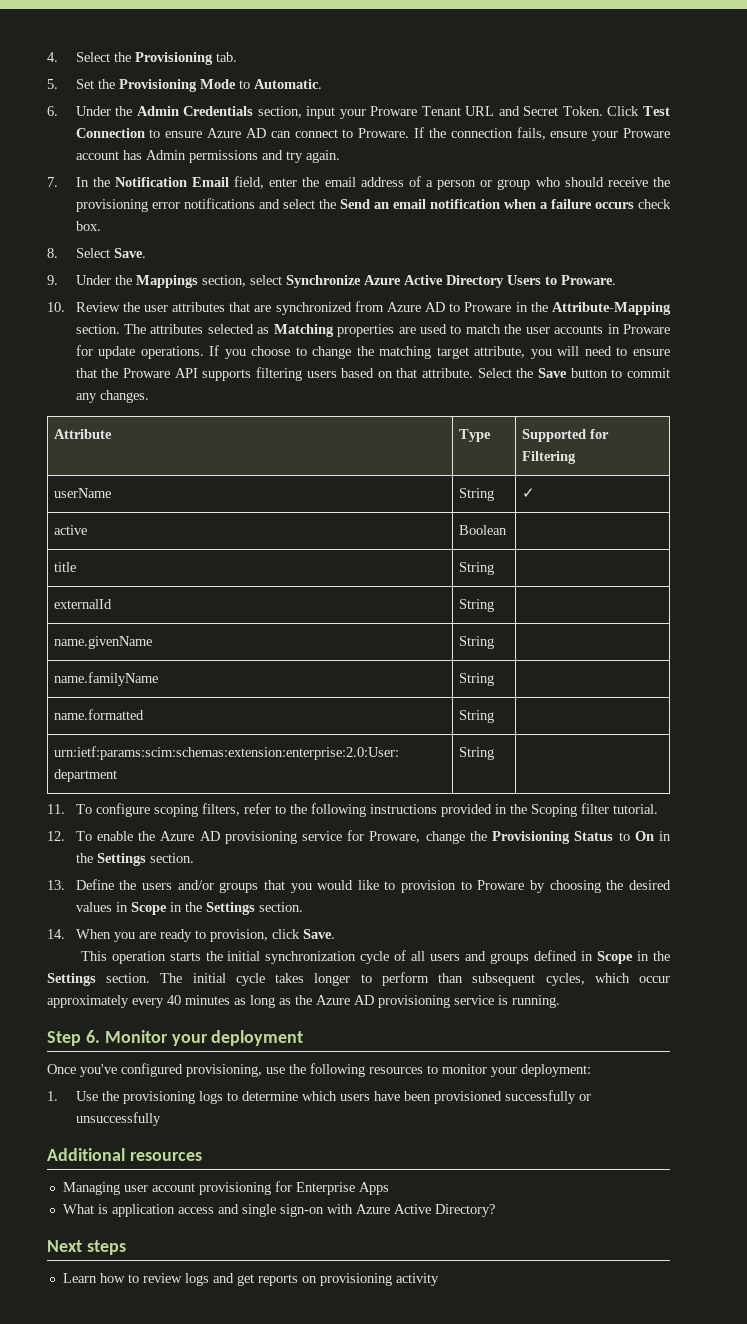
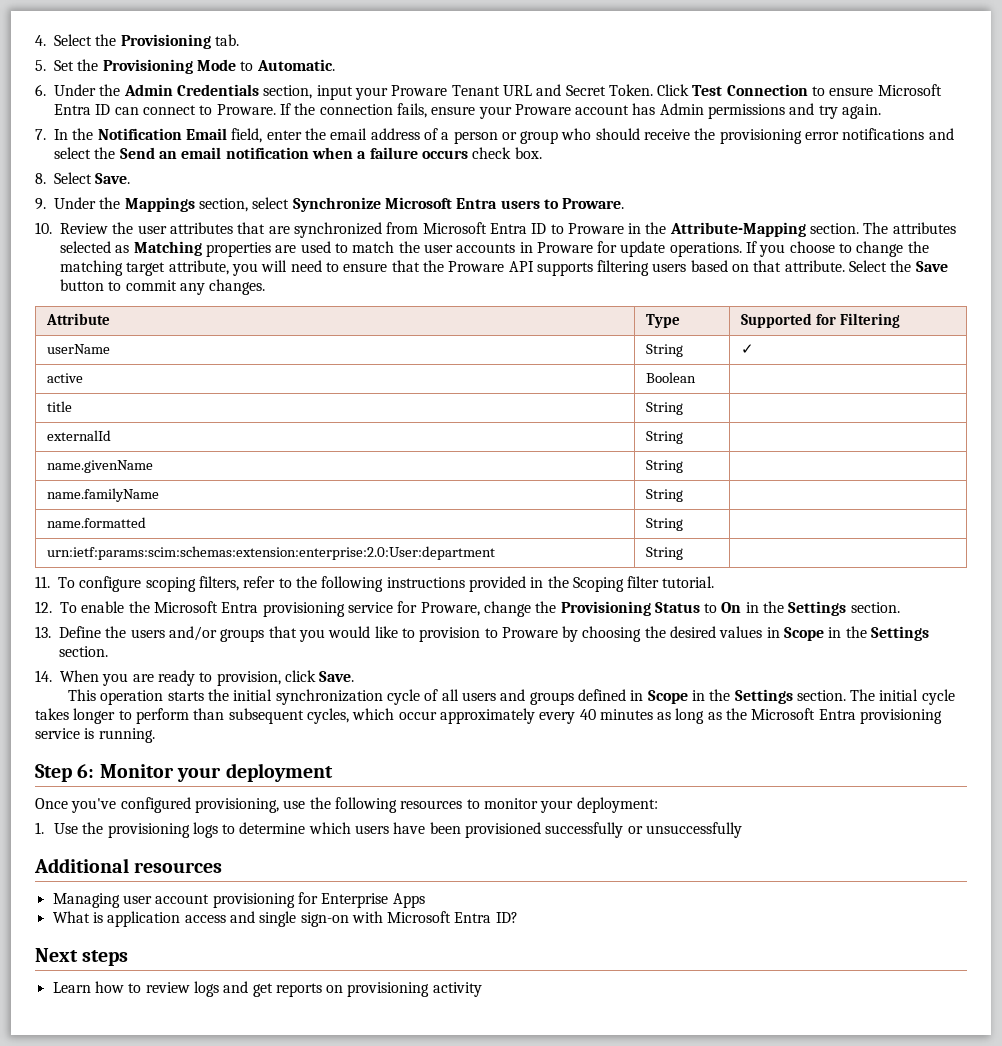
- Click Test Connection to ensure Azure AD can connect to Proware.
+ Click Test Connection to ensure Microsoft Entra ID can connect to Proware.
- 9. Under the Mappings section, select Synchronize Azure Active Directory Users to Proware.
+ 9. Under the Mappings section, select Synchronize Microsoft Entra users to Proware.
- 10. Review the user attributes that are synchronized from Azure AD to Proware in the Attribute-Mapping section.
+ 10. Review the user attributes that are synchronized from Microsoft Entra ID to Proware in the Attribute-Mapping section.
- 12. To enable the Azure AD provisioning service for Proware, change the Provisioning Status to On in the Settings section.
+ 12. To enable the Microsoft Entra provisioning service for Proware, change the Provisioning Status to On in the Settings section.
- The initial cycle takes longer to perform than subsequent cycles, which occur approximately every 40 minutes as long as the Azure AD provisioning service is running.
+ The initial cycle takes longer to perform than subsequent cycles, which occur approximately every 40 minutes as long as the Microsoft Entra provisioning service is running.
- Step 6. Monitor your deployment
+ Step 6: Monitor your deployment
- What is application access and single sign-on with Azure Active Directory?
+ What is application access and single sign-on with Microsoft Entra ID?

